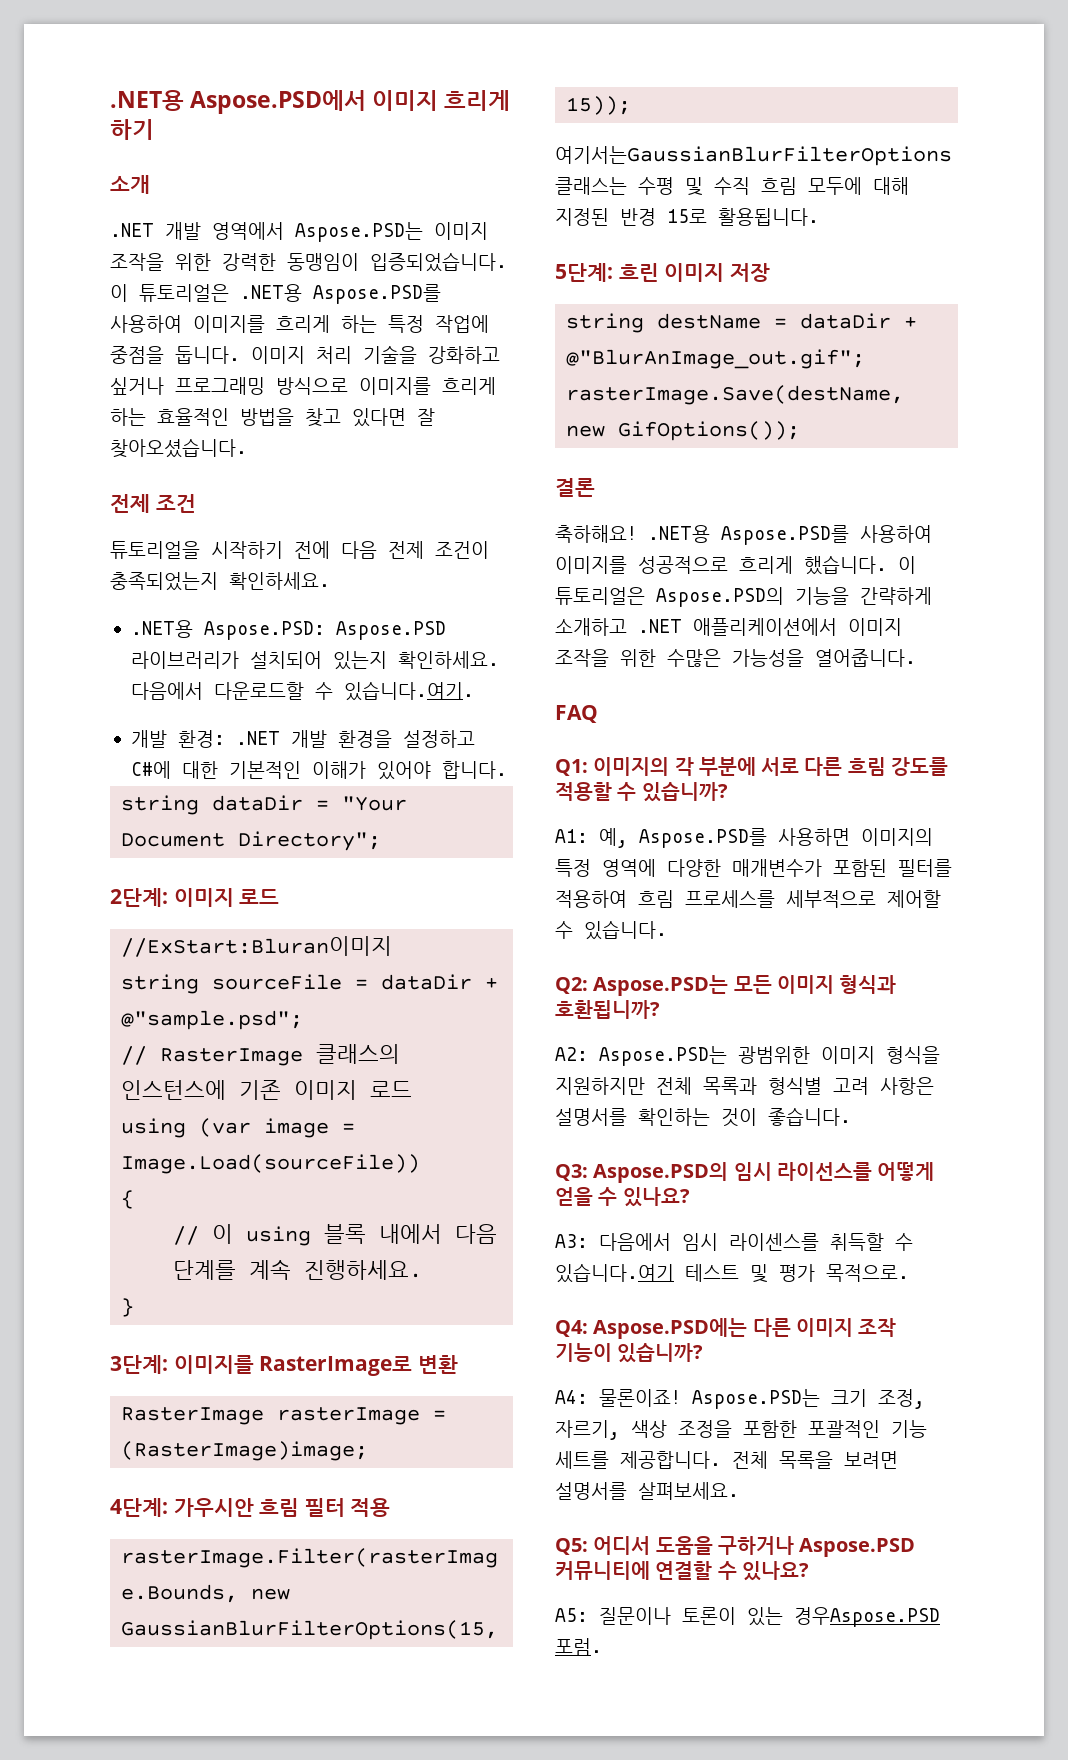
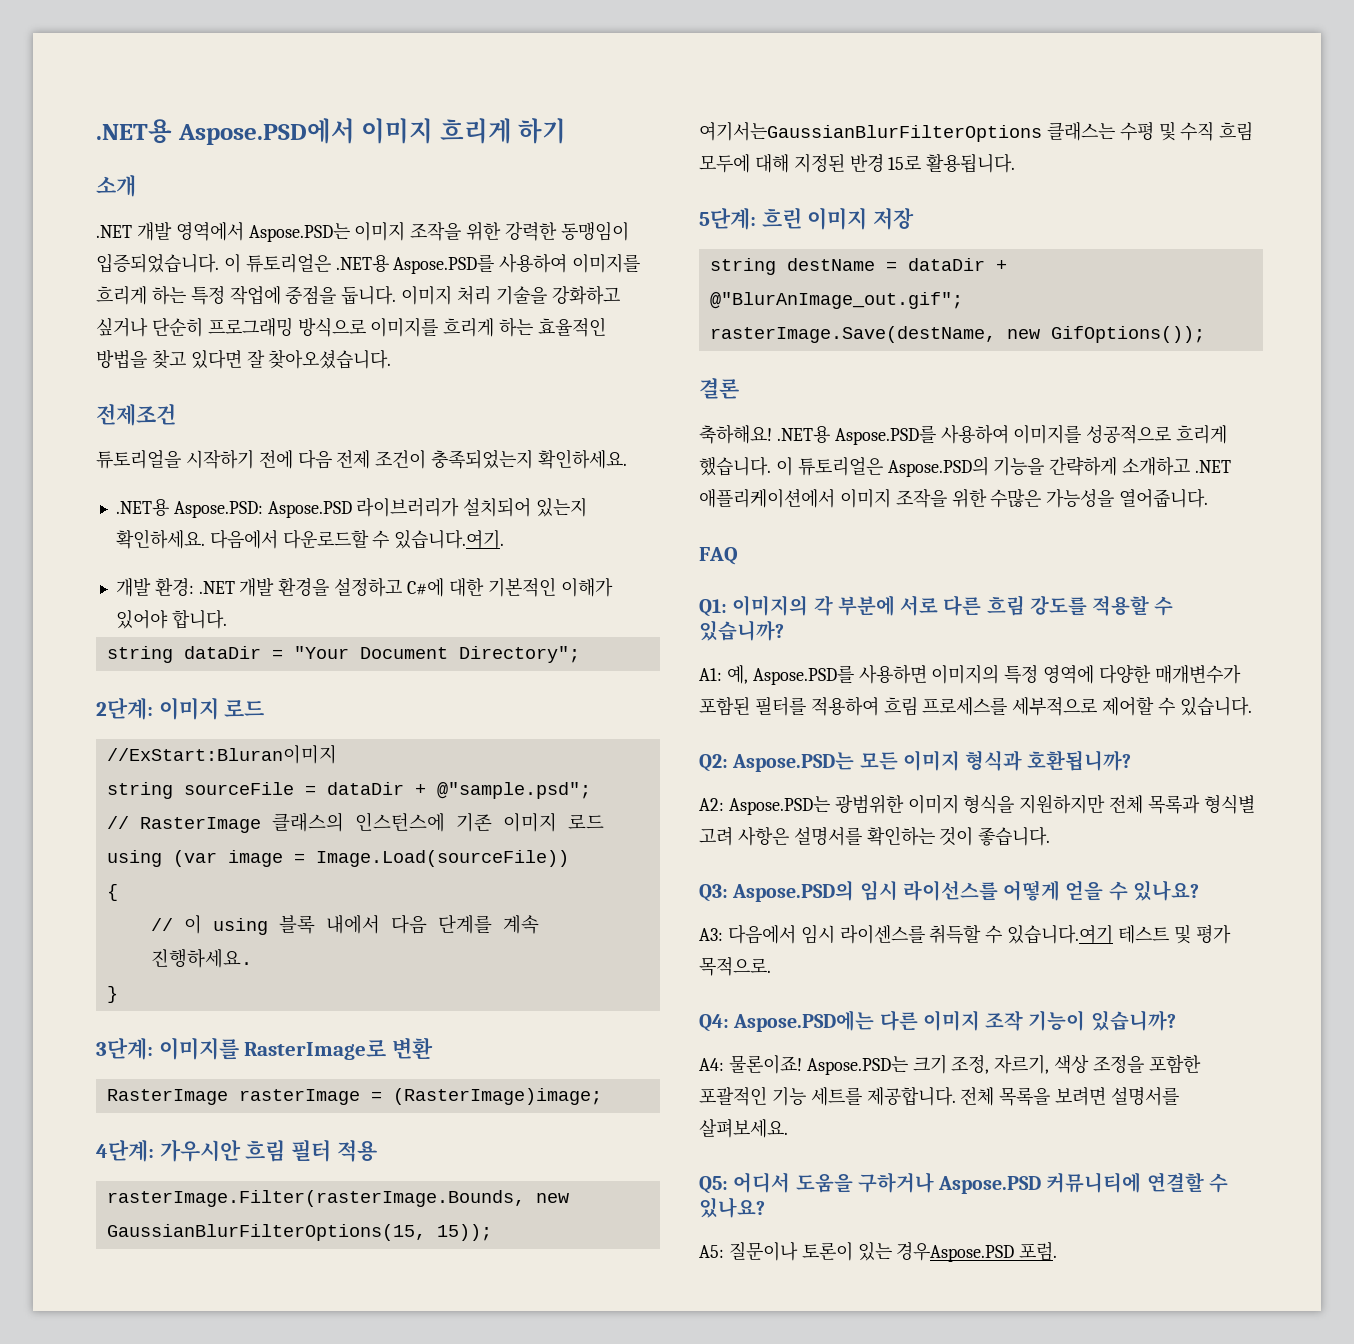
- 이미지 처리 기술을 강화하고 싶거나 프로그래밍 방식으로 이미지를 흐리게 하는 효율적인 방법을 찾고 있다면 잘 찾아오셨습니다.
+ 이미지 처리 기술을 강화하고 싶거나 단순히 프로그래밍 방식으로 이미지를 흐리게 하는 효율적인 방법을 찾고 있다면 잘 찾아오셨습니다.
- 전제 조건
+ 전제조건

